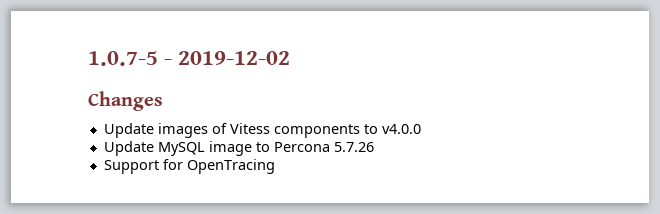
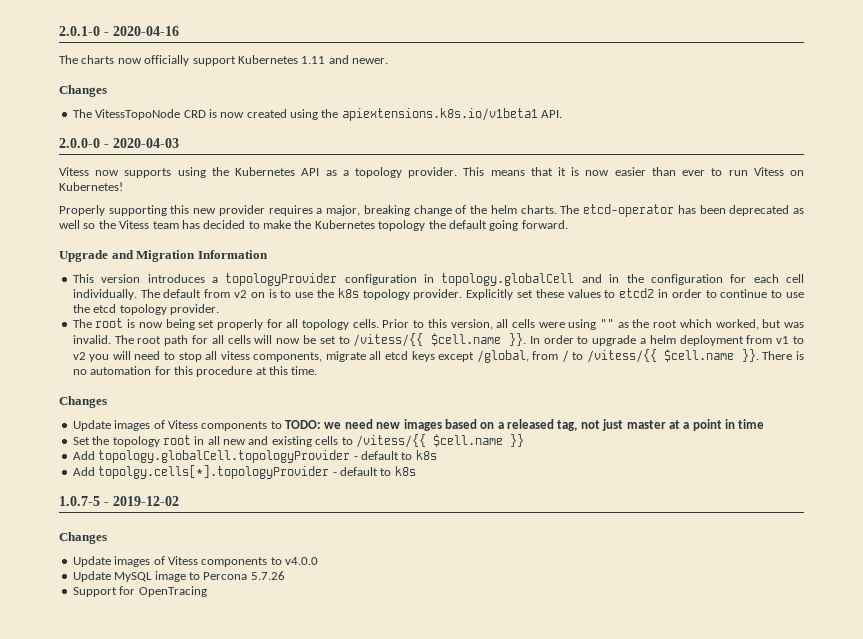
+ 2.0.1-0 - 2020-04-16
+ The charts now officially support Kubernetes 1.11 and newer.
+ Changes
+ The VitessTopoNode CRD is now created using the apiextensions.k8s.io/v1beta1 API.
+ 2.0.0-0 - 2020-04-03
+ Vitess now supports using the Kubernetes API as a topology provider. This means that it is now easier than ever to run Vitess on Kubernetes!
+ Properly supporting this new provider requires a major, breaking change of the helm charts. The etcd-operator has been deprecated as well so the Vitess team has decided to make the Kubernetes topology the default going forward.
+ Upgrade and Migration Information
+ This version introduces a topologyProvider configuration in topology.globalCell and in the configuration for each cell individually. The default from v2 on is to use the k8s topology provider. Explicitly set these values to etcd2 in order to continue to use the etcd topology provider.
+ The root is now being set properly for all topology cells. Prior to this version, all cells were using "" as the root which worked, but was invalid. The root path for all cells will now be set to /vitess/{{ $cell.name }}. In order to upgrade a helm deployment from v1 to v2 you will need to stop all vitess components, migrate all etcd keys except /global, from / to /vitess/{{ $cell.name }}. There is no automation for this procedure at this time.
+ Changes
+ Update images of Vitess components to TODO: we need new images based on a released tag, not just master at a point in time
+ Set the topology root in all new and existing cells to /vitess/{{ $cell.name }}
+ Add topology.globalCell.topologyProvider - default to k8s
+ Add topolgy.cells[*].topologyProvider - default to k8s

